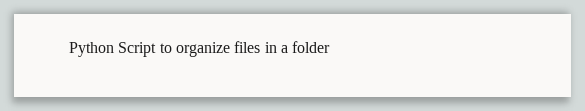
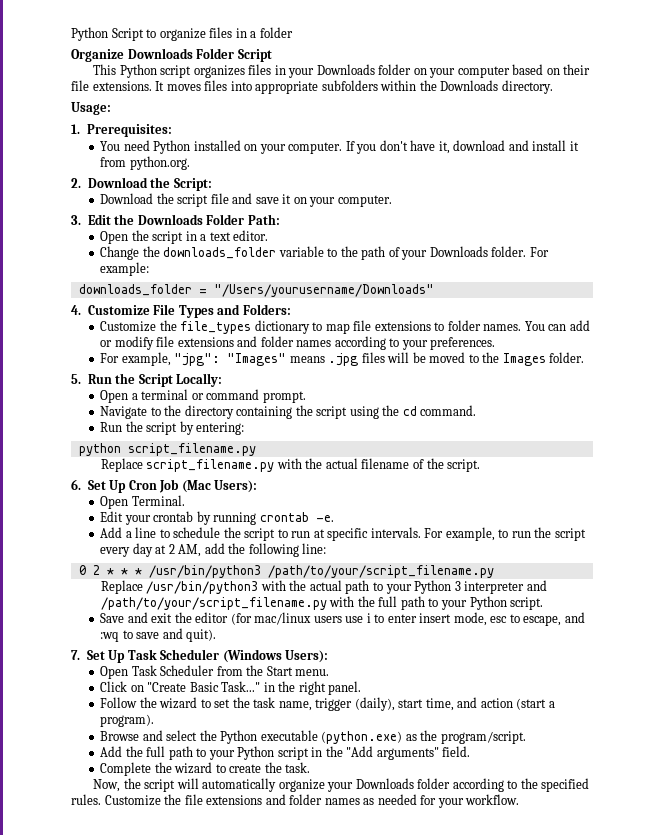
+ Organize Downloads Folder Script
+ This Python script organizes files in your Downloads folder on your computer based on their file extensions. It moves files into appropriate subfolders within the Downloads directory.
+ Usage:
+ 1. Prerequisites:
+ You need Python installed on your computer. If you don't have it, download and install it from python.org.
+ 2. Download the Script:
+ Download the script file and save it on your computer.
+ 3. Edit the Downloads Folder Path:
+ Open the script in a text editor.
+ Change the downloads_folder variable to the path of your Downloads folder. For example:
+ downloads_folder = "/Users/yourusername/Downloads"
+ 4. Customize File Types and Folders:
+ Customize the file_types dictionary to map file extensions to folder names. You can add or modify file extensions and folder names according to your preferences.
+ For example, "jpg": "Images" means .jpg files will be moved to the Images folder.
+ 5. Run the Script Locally:
+ Open a terminal or command prompt.
+ Navigate to the directory containing the script using the cd command.
+ Run the script by entering:
+ python script_filename.py
+ Replace script_filename.py with the actual filename of the script.
+ 6. Set Up Cron Job (Mac Users):
+ Open Terminal.
+ Edit your crontab by running crontab -e.
+ Add a line to schedule the script to run at specific intervals. For example, to run the script every day at 2 AM, add the following line:
+ 0 2 * * * /usr/bin/python3 /path/to/your/script_filename.py
+ Replace /usr/bin/python3 with the actual path to your Python 3 interpreter and /path/to/your/script_filename.py with the full path to your Python script.
+ Save and exit the editor (for mac/linux users use i to enter insert mode, esc to escape, and :wq to save and quit).
+ 7. Set Up Task Scheduler (Windows Users):
+ Open Task Scheduler from the Start menu.
+ Click on "Create Basic Task..." in the right panel.
+ Follow the wizard to set the task name, trigger (daily), start time, and action (start a program).
+ Browse and select the Python executable (python.exe) as the program/script.
+ Add the full path to your Python script in the "Add arguments" field.
+ Complete the wizard to create the task.
+ Now, the script will automatically organize your Downloads folder according to the specified rules. Customize the file extensions and folder names as needed for your workflow.

